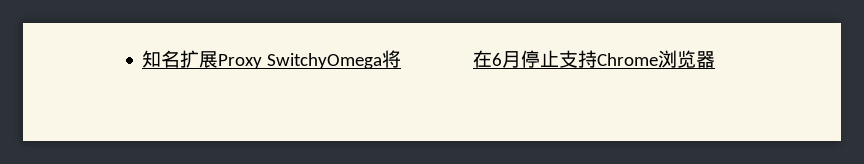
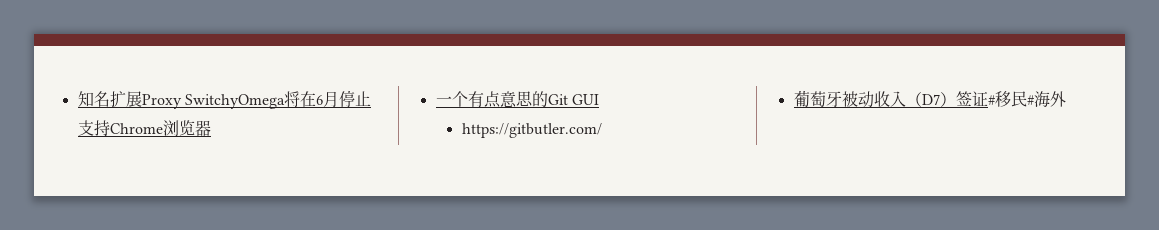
+ 一个有点意思的Git GUI
+ https://gitbutler.com/
+ 葡萄牙被动收入（D7）签证#移民#海外

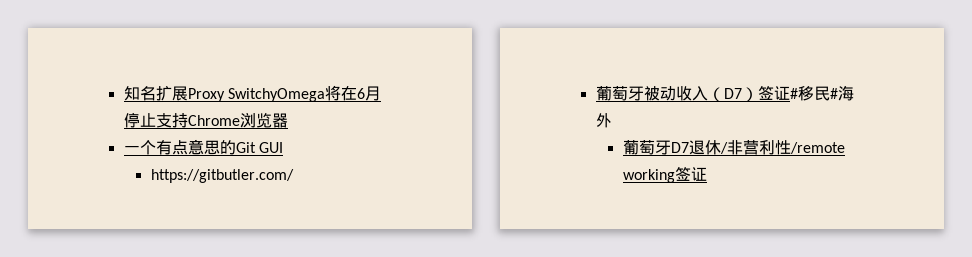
+ 葡萄牙D7退休/非营利性/remote working签证

